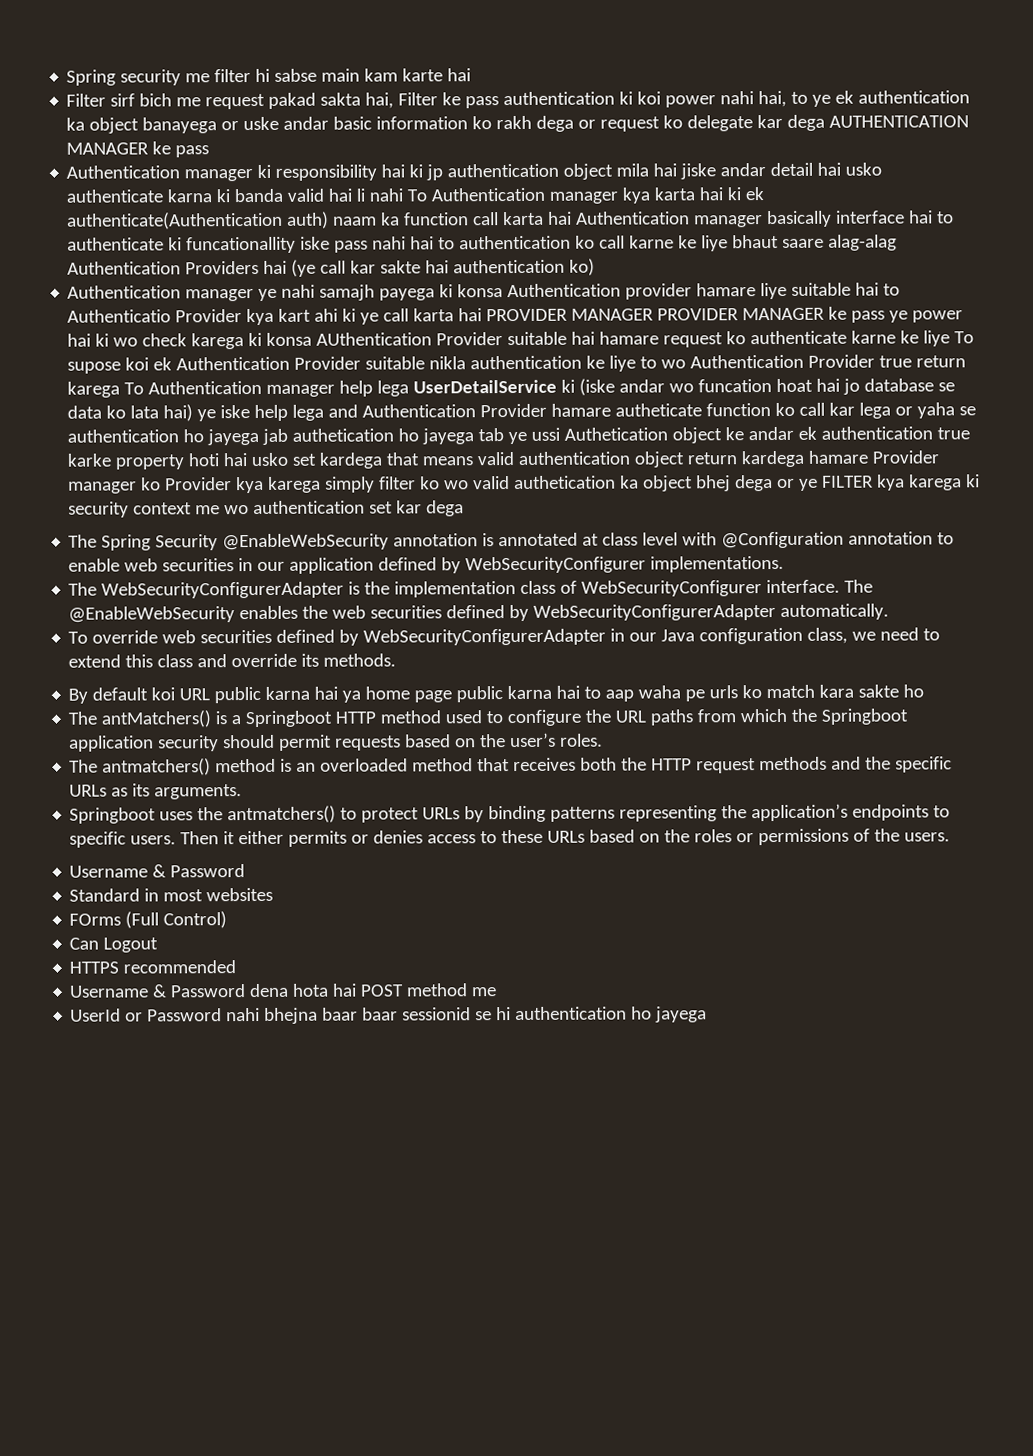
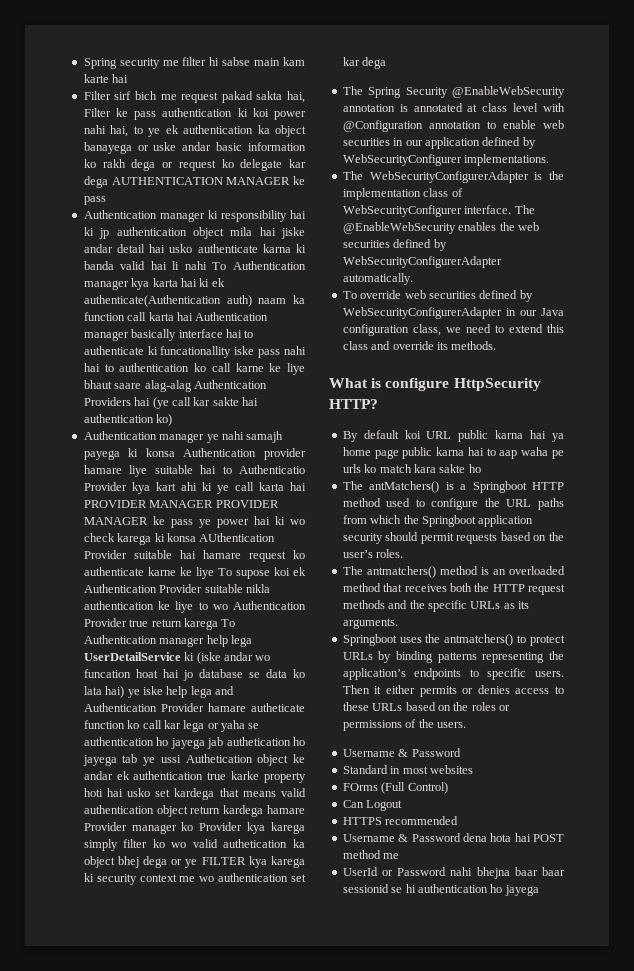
+ What is configure HttpSecurity HTTP?

